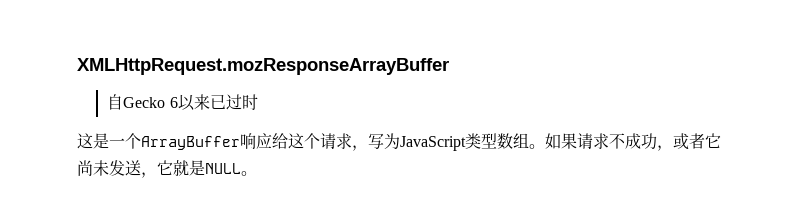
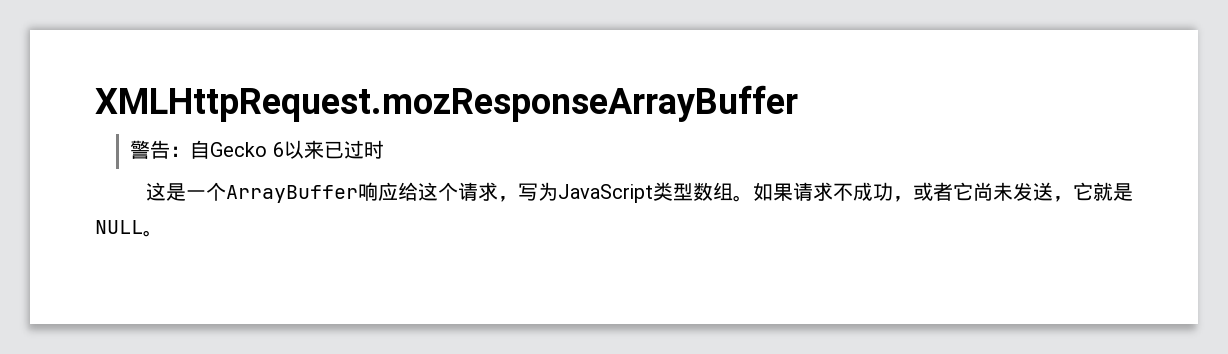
- 自Gecko 6以来已过时
+ 警告：自Gecko 6以来已过时

